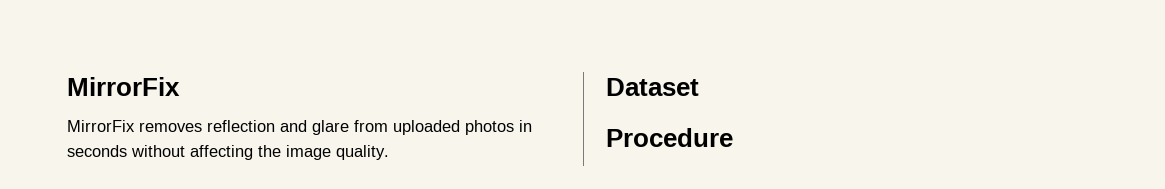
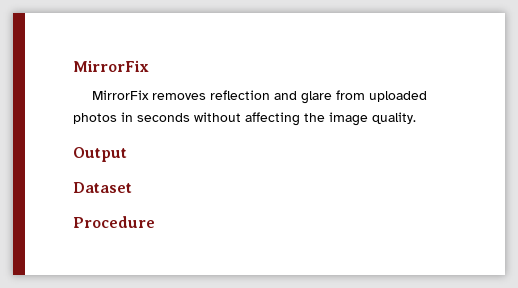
+ Output

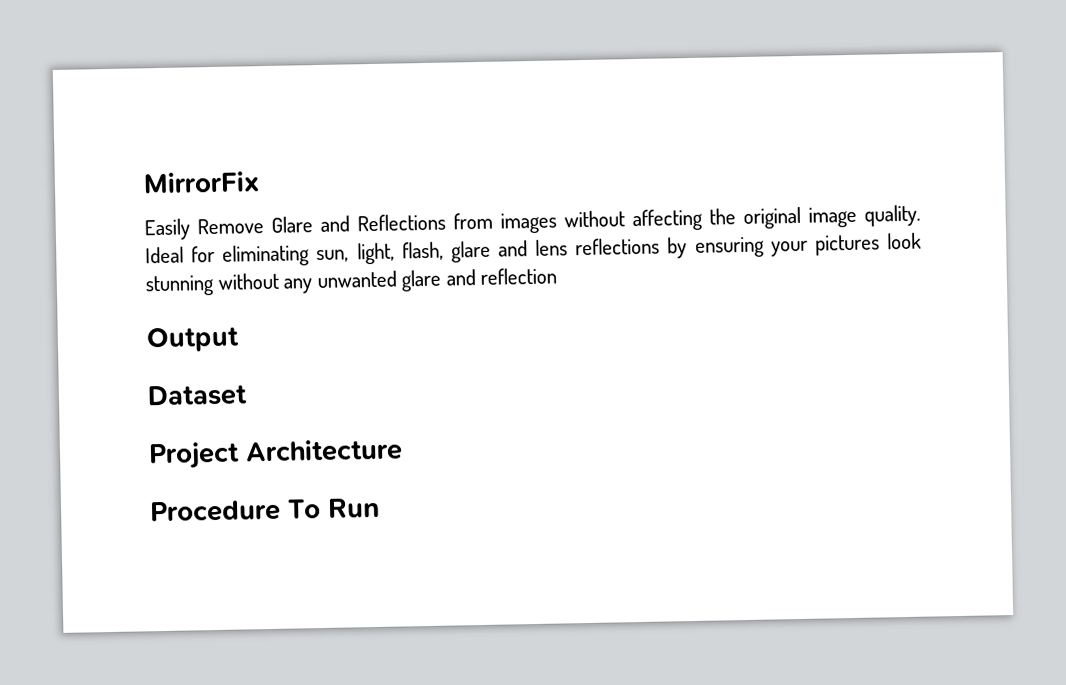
- MirrorFix removes reflection and glare from uploaded photos in seconds without affecting the image quality.
+ Easily Remove Glare and Reflections from images without affecting the original image quality. Ideal for eliminating sun, light, flash, glare and lens reflections by ensuring your pictures look stunning without any unwanted glare and reflection
+ Project Architecture
- Procedure
+ Procedure To Run

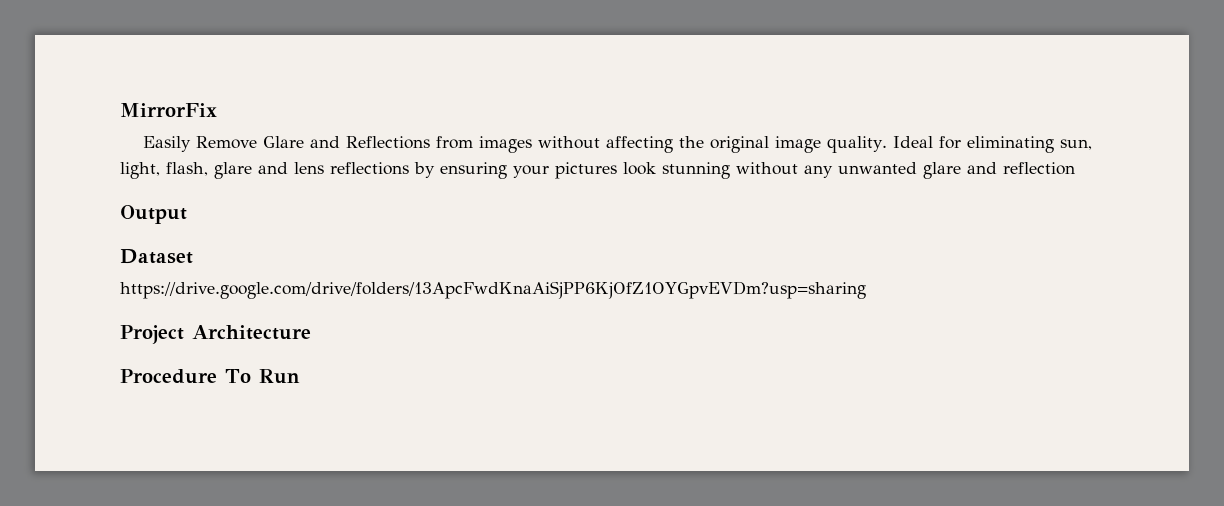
+ https://drive.google.com/drive/folders/13ApcFwdKnaAiSjPP6KjOfZ1OYGpvEVDm?usp=sharing

